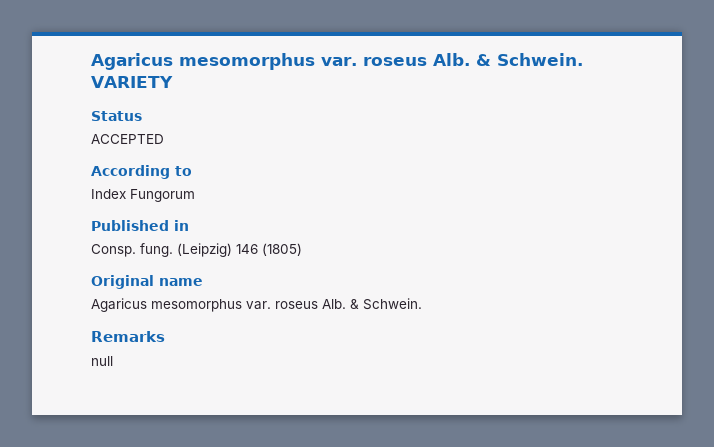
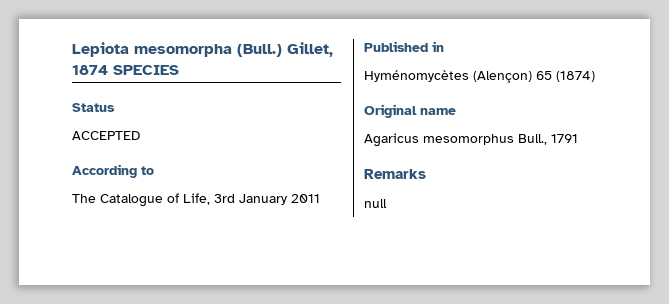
- Agaricus mesomorphus var. roseus Alb. & Schwein. VARIETY
+ Lepiota mesomorpha (Bull.) Gillet, 1874 SPECIES
  Status
  ACCEPTED
  According to
- Index Fungorum
+ The Catalogue of Life, 3rd January 2011
  Published in
- Consp. fung. (Leipzig) 146 (1805)
+ Hyménomycètes (Alençon) 65 (1874)
  Original name
- Agaricus mesomorphus var. roseus Alb. & Schwein.
+ Agaricus mesomorphus Bull., 1791

